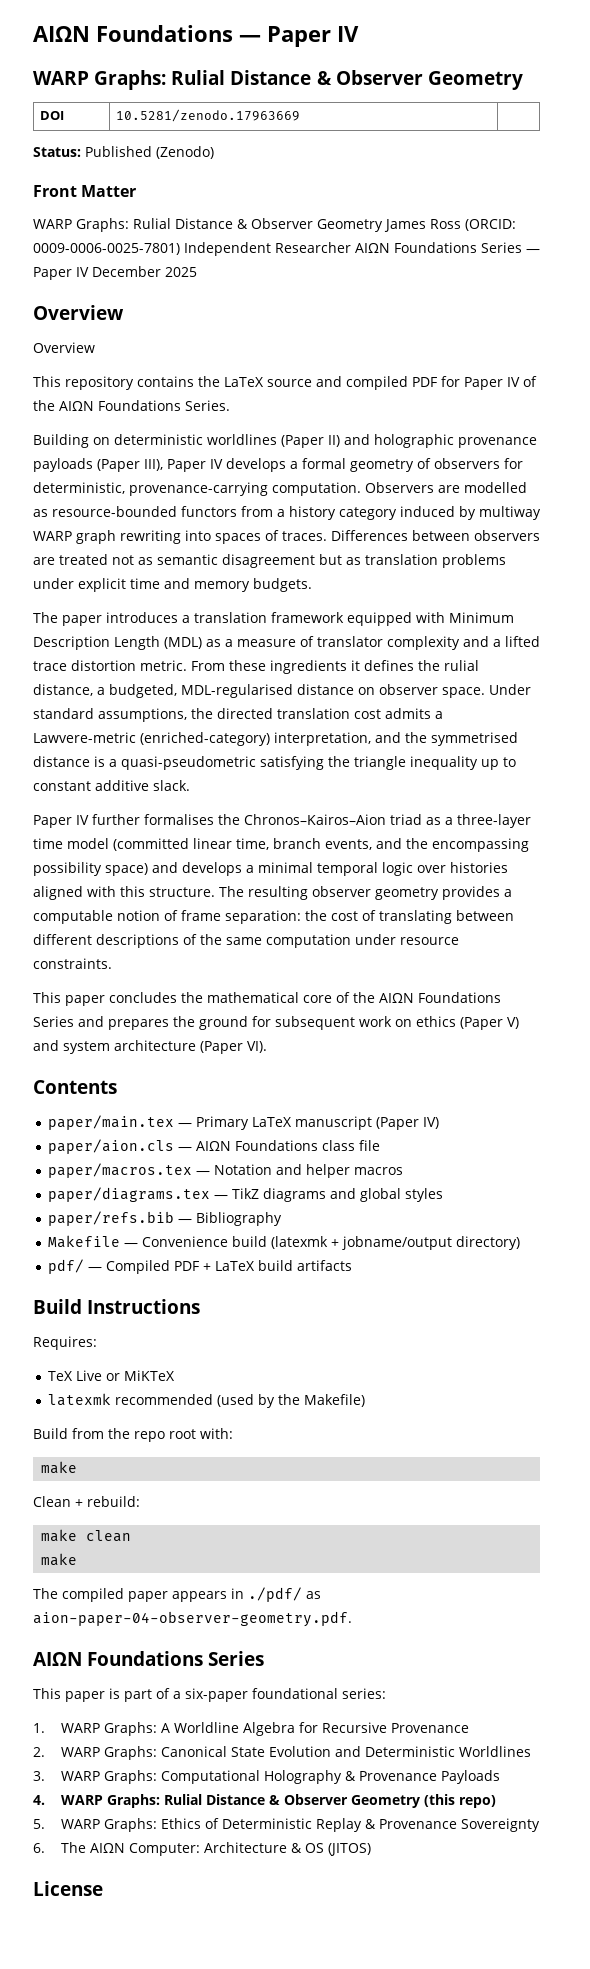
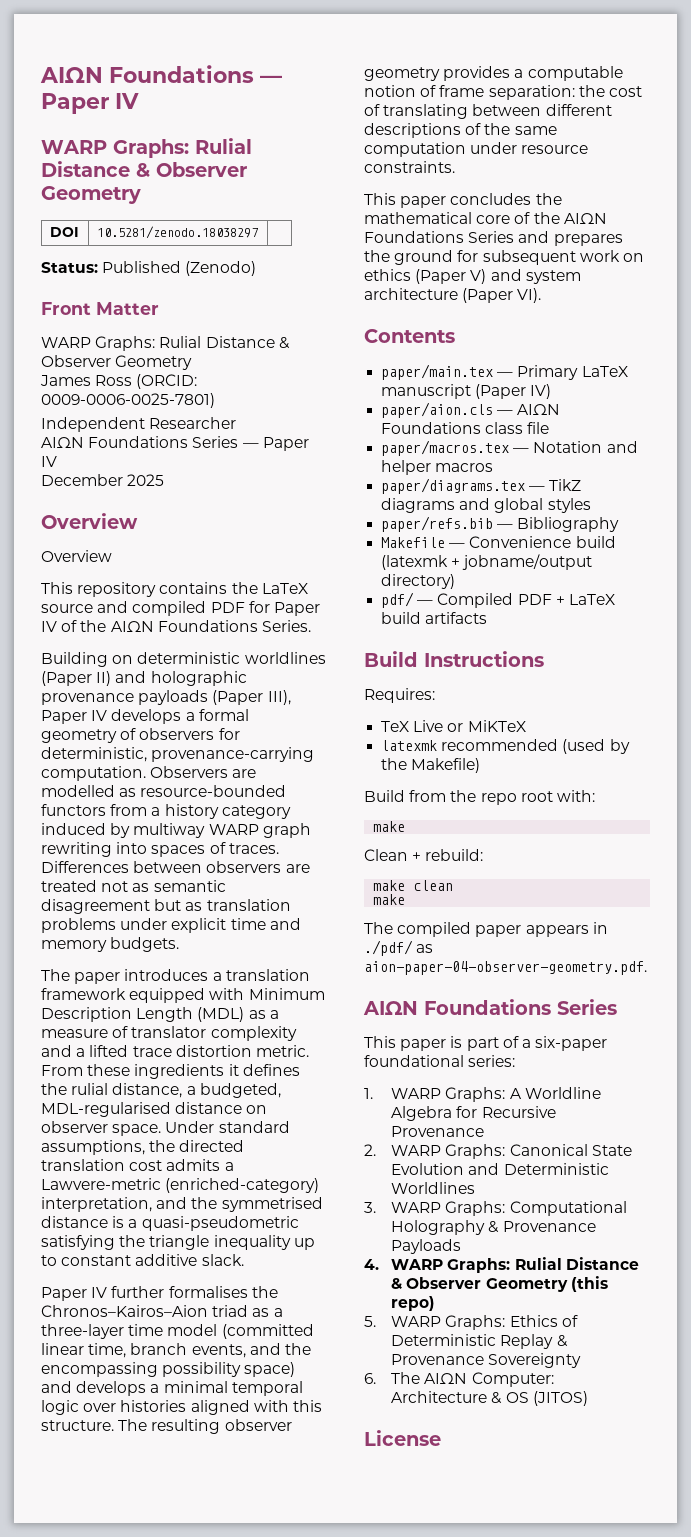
- DOI | 10.5281/zenodo.17963669 |
+ DOI | 10.5281/zenodo.18038297 |
  Front Matter
- WARP Graphs: Rulial Distance & Observer Geometry James Ross (ORCID: 0009-0006-0025-7801) Independent Researcher AIΩN Foundations Series — Paper IV December 2025
+ WARP Graphs: Rulial Distance & Observer Geometry
+ James Ross (ORCID: 0009-0006-0025-7801)
+ Independent Researcher
+ AIΩN Foundations Series — Paper IV
+ December 2025

